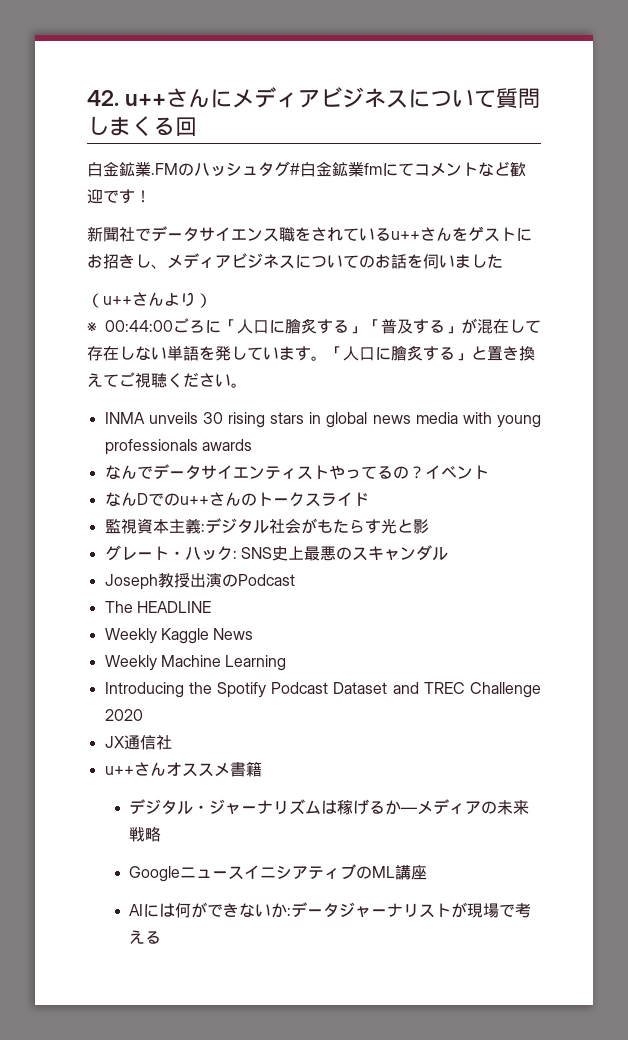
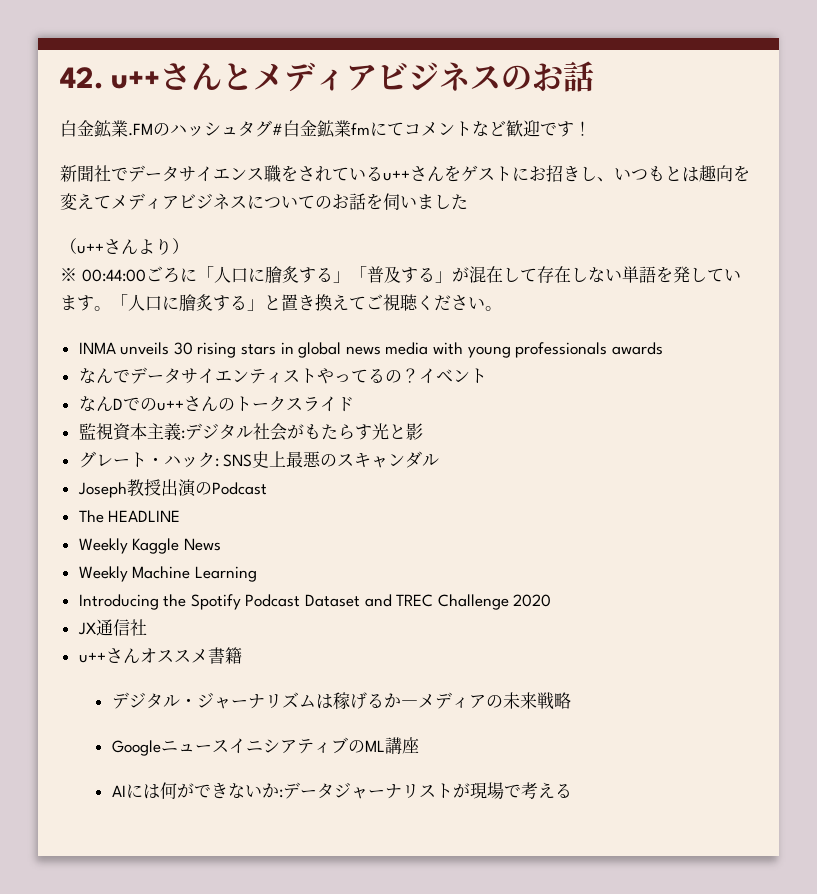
- 42. u++さんにメディアビジネスについて質問しまくる回
+ 42. u++さんとメディアビジネスのお話
- 新聞社でデータサイエンス職をされているu++さんをゲストにお招きし、メディアビジネスについてのお話を伺いました
+ 新聞社でデータサイエンス職をされているu++さんをゲストにお招きし、いつもとは趣向を変えてメディアビジネスについてのお話を伺いました

